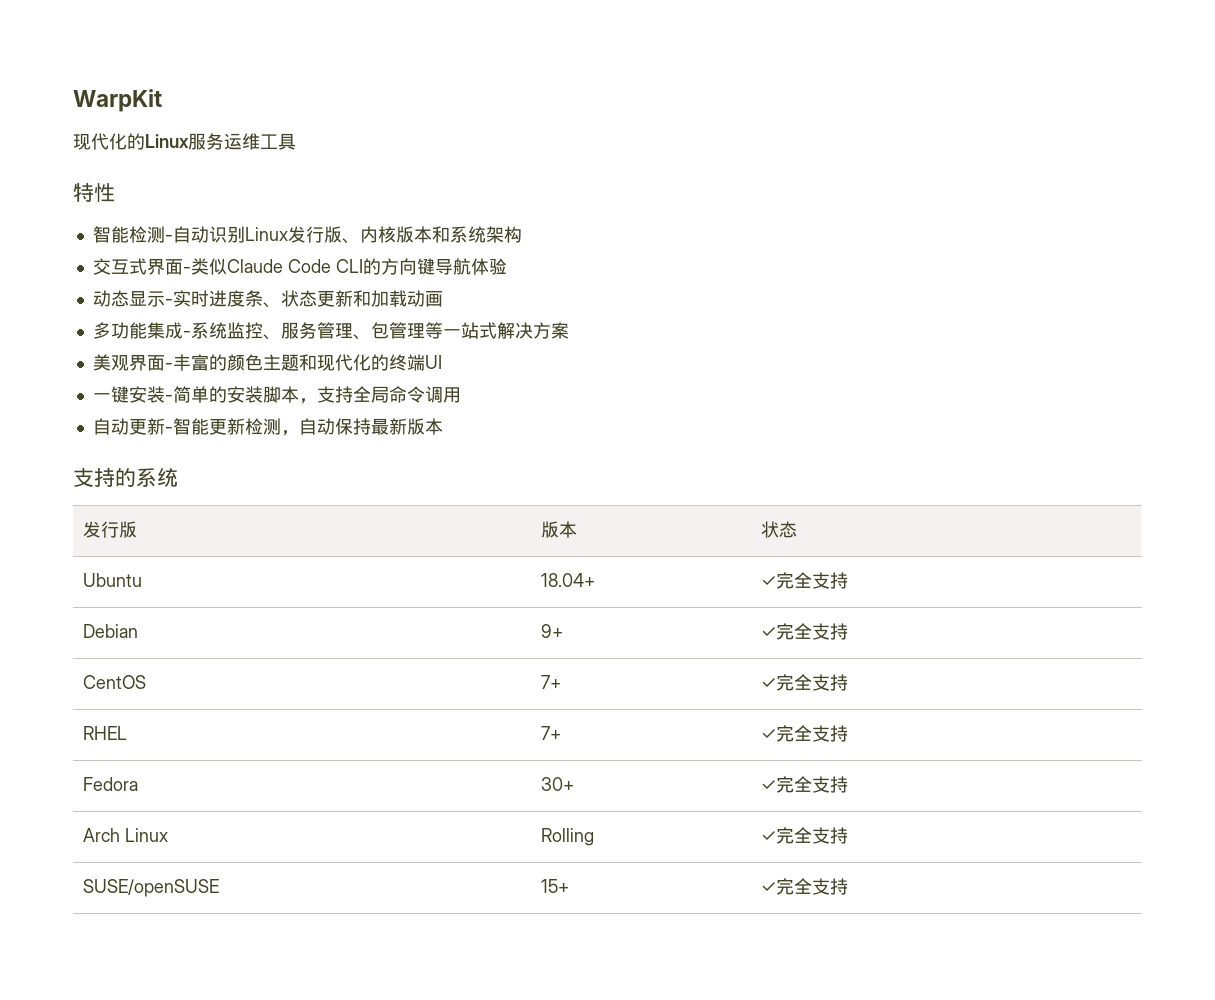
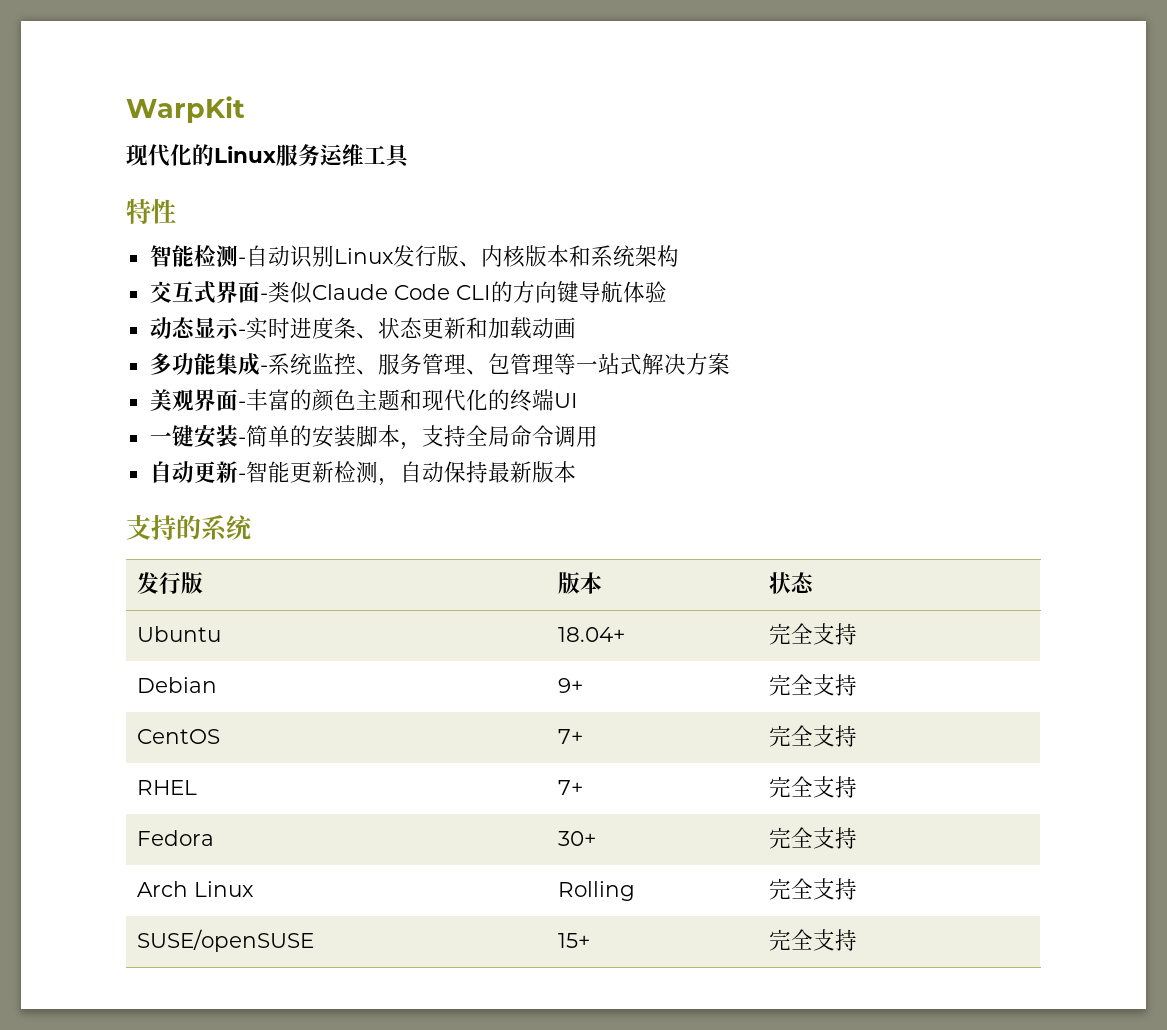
- Ubuntu | 18.04+ | ✓完全支持
+ Ubuntu | 18.04+ | 完全支持
- Debian | 9+ | ✓完全支持
+ Debian | 9+ | 完全支持
- CentOS | 7+ | ✓完全支持
+ CentOS | 7+ | 完全支持
- RHEL | 7+ | ✓完全支持
+ RHEL | 7+ | 完全支持
- Fedora | 30+ | ✓完全支持
+ Fedora | 30+ | 完全支持
- Arch Linux | Rolling | ✓完全支持
+ Arch Linux | Rolling | 完全支持
- SUSE/openSUSE | 15+ | ✓完全支持
+ SUSE/openSUSE | 15+ | 完全支持

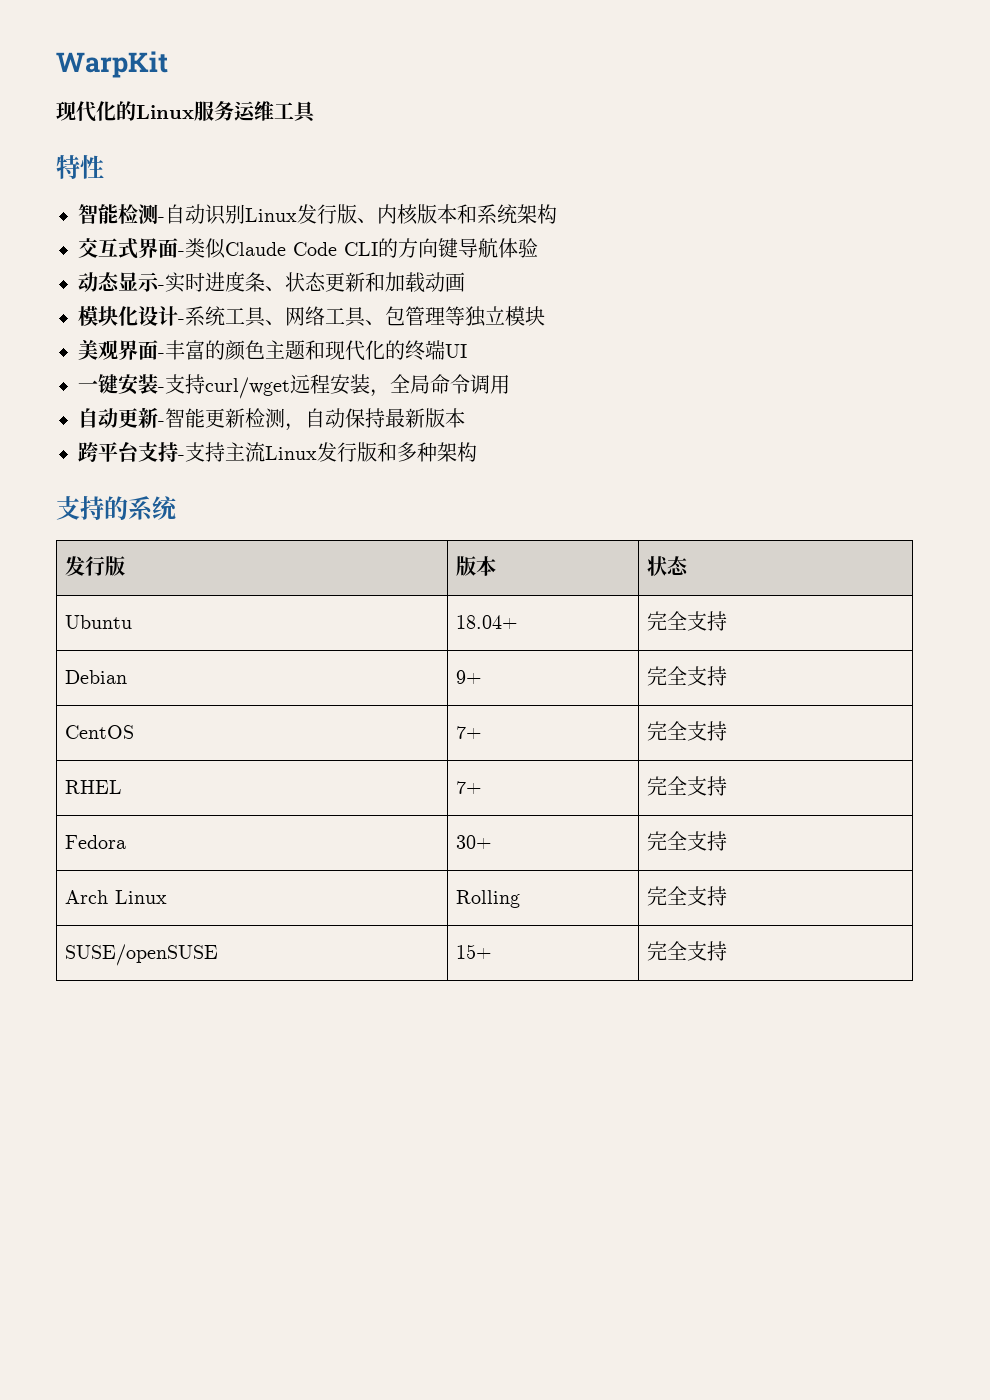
- 多功能集成-系统监控、服务管理、包管理等一站式解决方案
+ 模块化设计-系统工具、网络工具、包管理等独立模块
- 一键安装-简单的安装脚本，支持全局命令调用
+ 一键安装-支持curl/wget远程安装，全局命令调用
+ 跨平台支持-支持主流Linux发行版和多种架构

